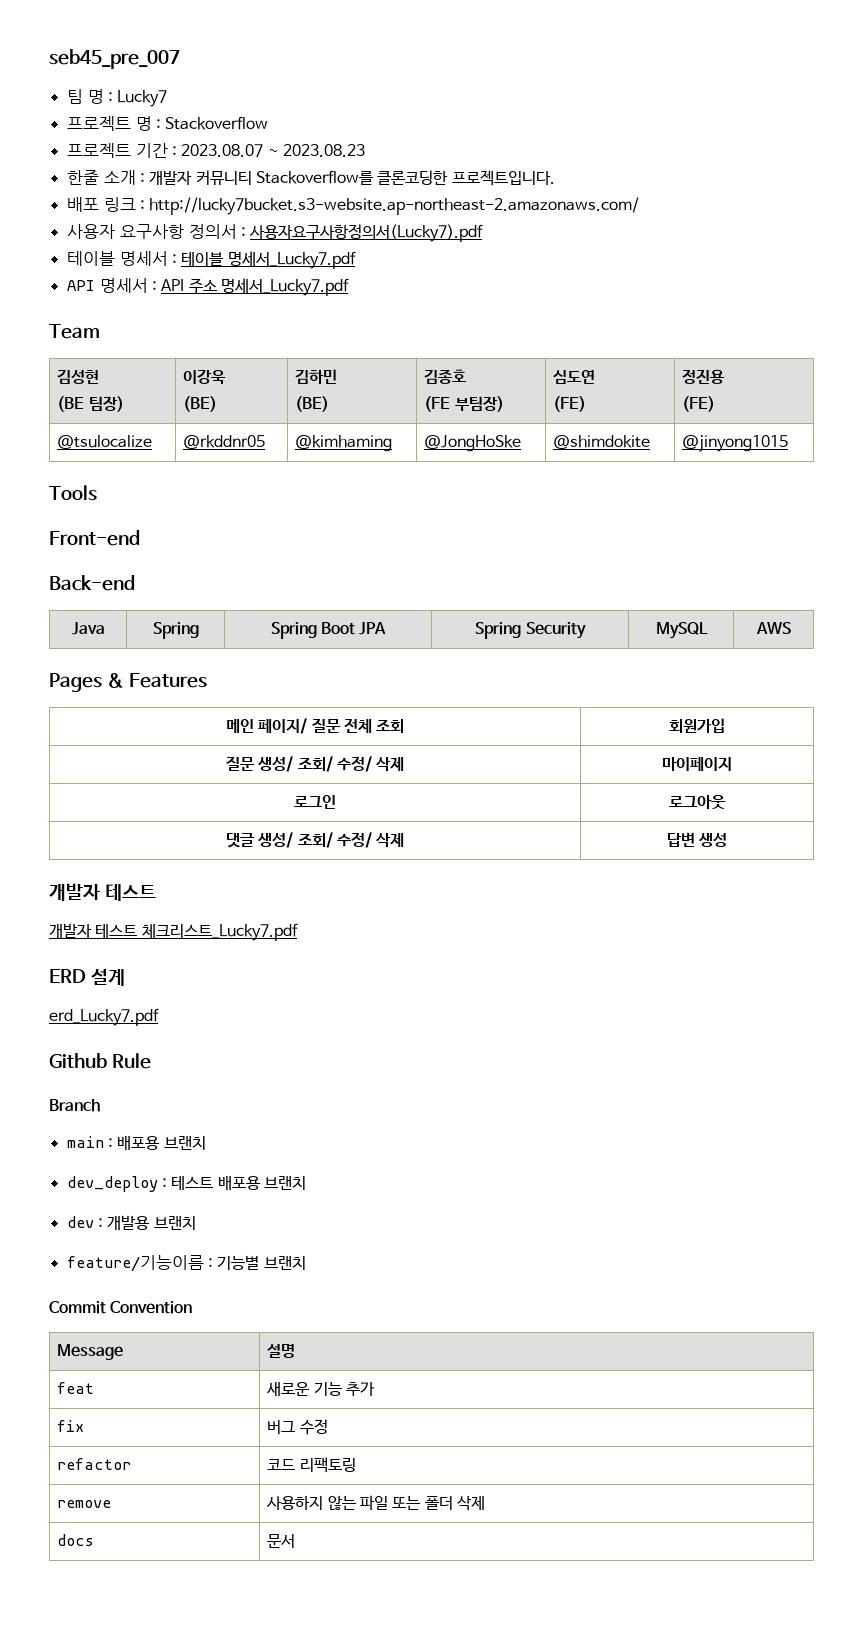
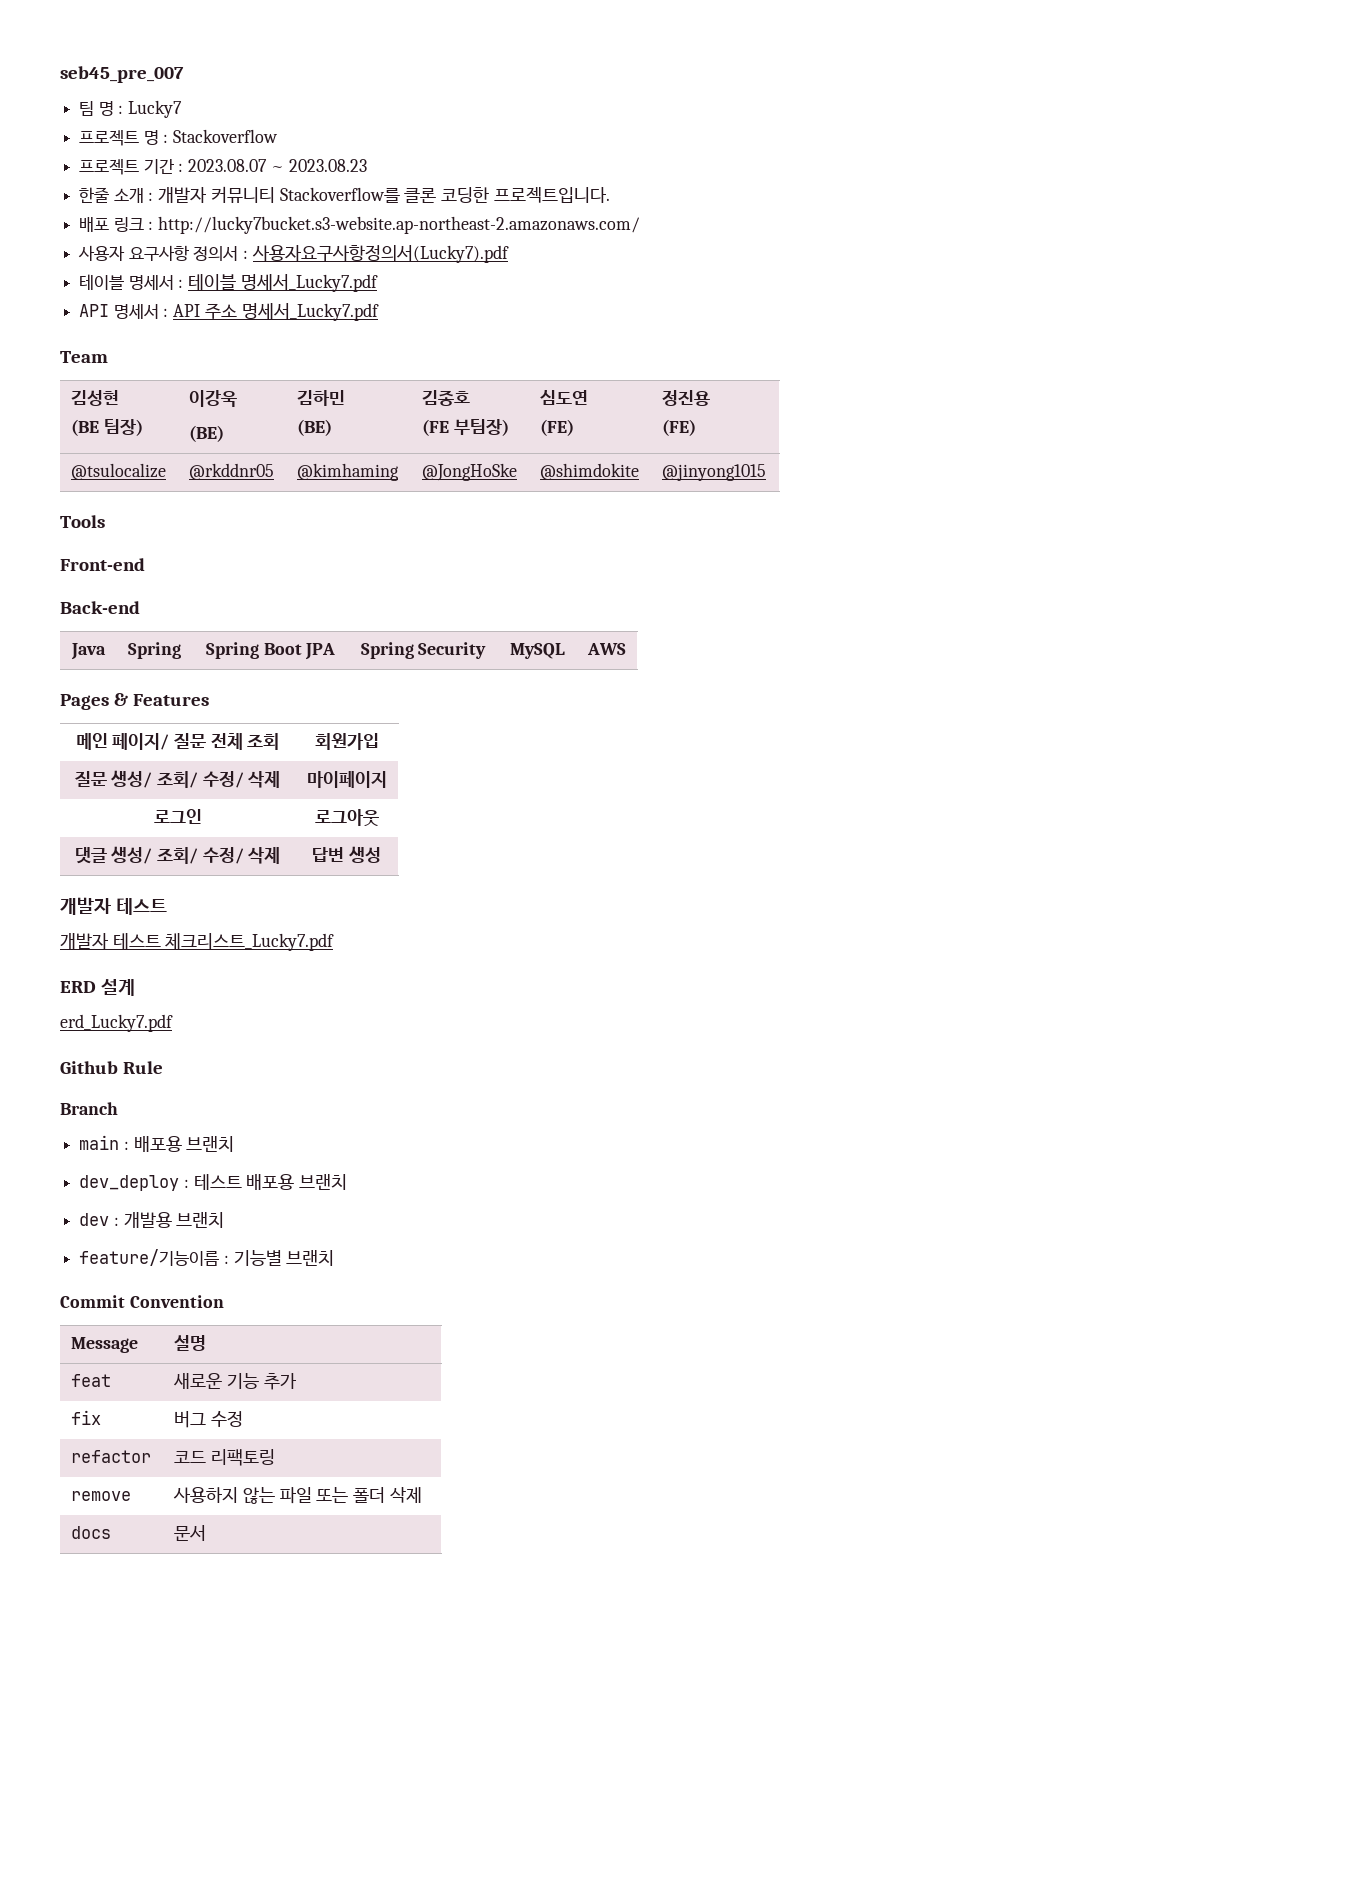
- 한줄 소개 : 개발자 커뮤니티 Stackoverflow를 클론코딩한 프로젝트입니다.
+ 한줄 소개 : 개발자 커뮤니티 Stackoverflow를 클론 코딩한 프로젝트입니다.

